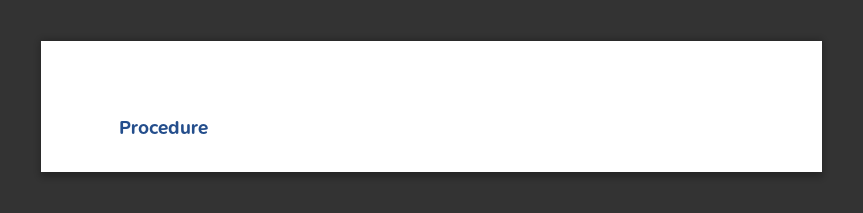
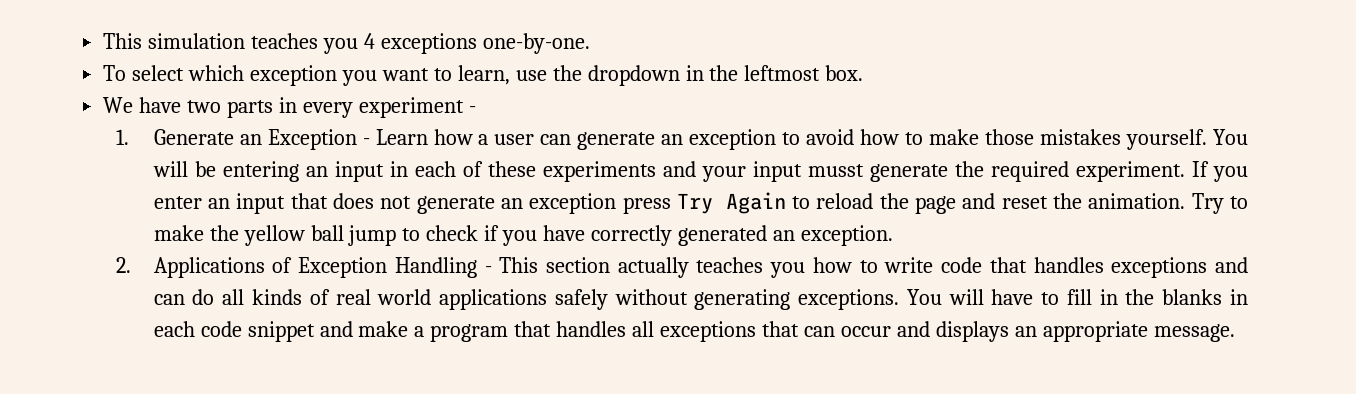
- Procedure
+ This simulation teaches you 4 exceptions one-by-one.
+ To select which exception you want to learn, use the dropdown in the leftmost box.
+ We have two parts in every experiment -
+ 1. Generate an Exception - Learn how a user can generate an exception to avoid how to make those mistakes yourself. You will be entering an input in each of these experiments and your input musst generate the required experiment. If you enter an input that does not generate an exception press Try Again to reload the page and reset the animation. Try to make the yellow ball jump to check if you have correctly generated an exception.
+ 2. Applications of Exception Handling - This section actually teaches you how to write code that handles exceptions and can do all kinds of real world applications safely without generating exceptions. You will have to fill in the blanks in each code snippet and make a program that handles all exceptions that can occur and displays an appropriate message.

